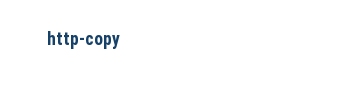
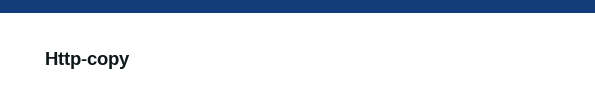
- http-copy
+ Http-copy

